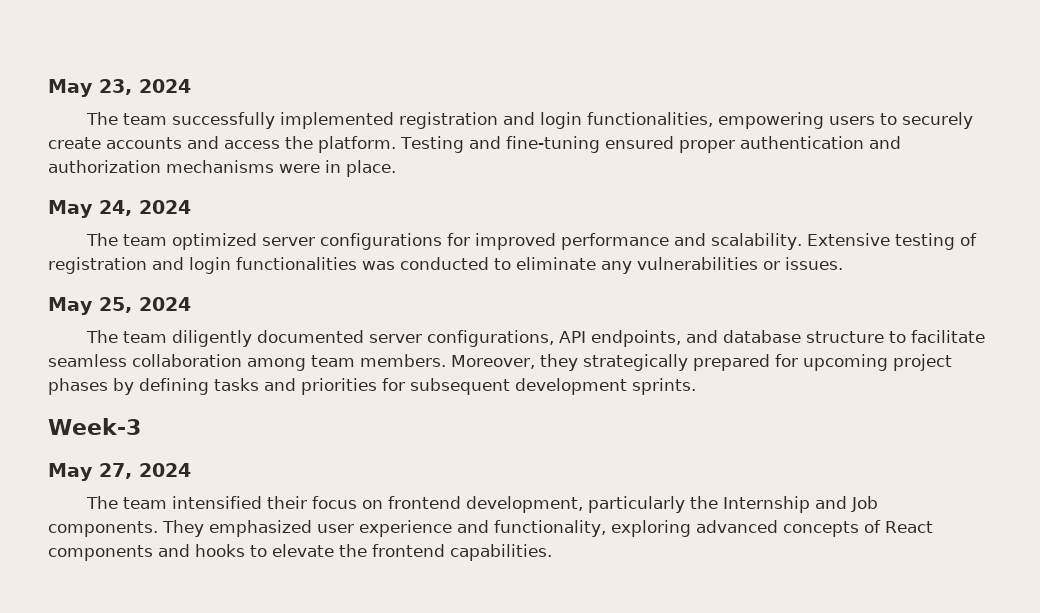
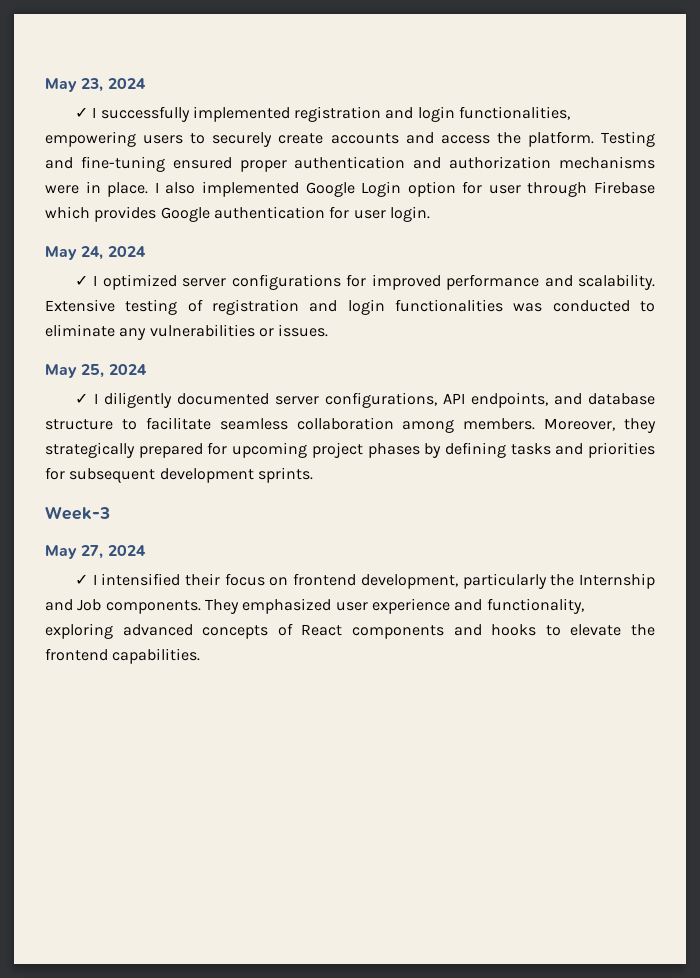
- The team successfully implemented registration and login functionalities, empowering users to securely create accounts and access the platform.
+ ✓ I successfully implemented registration and login functionalities, empowering users to securely create accounts and access the platform.
+ I also implemented Google Login option for user through Firebase which provides Google authentication for user login.
- The team optimized server configurations for improved performance and scalability.
+ ✓ I optimized server configurations for improved performance and scalability.
- The team diligently documented server configurations, API endpoints, and database structure to facilitate seamless collaboration among team members.
+ ✓ I diligently documented server configurations, API endpoints, and database structure to facilitate seamless collaboration among members.
- The team intensified their focus on frontend development, particularly the Internship and Job components.
+ ✓ I intensified their focus on frontend development, particularly the Internship and Job components.

